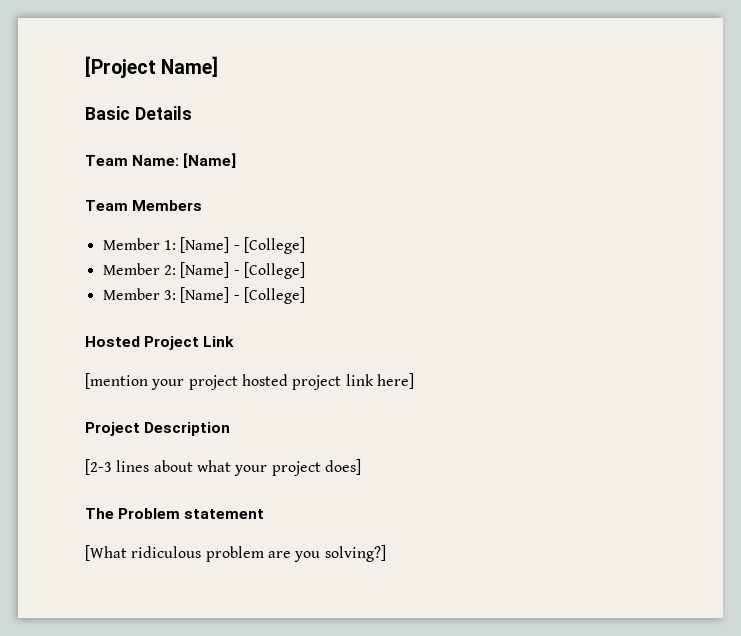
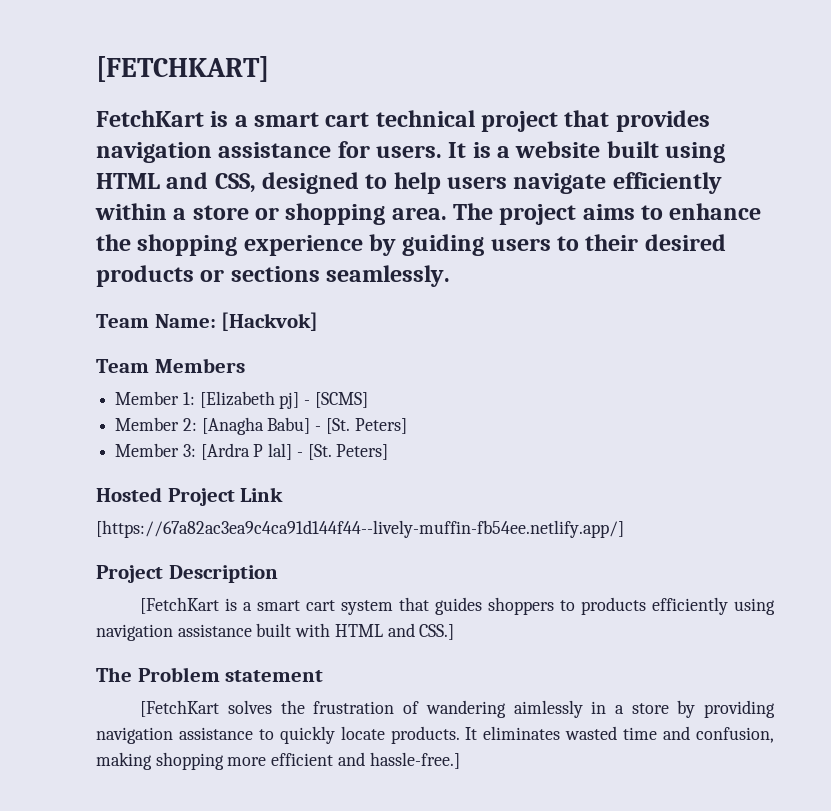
- [Project Name]
- Basic Details
+ [FETCHKART]
+ FetchKart is a smart cart technical project that provides navigation assistance for users. It is a website built using HTML and CSS, designed to help users navigate efficiently within a store or shopping area. The project aims to enhance the shopping experience by guiding users to their desired products or sections seamlessly.
- Team Name: [Name]
+ Team Name: [Hackvok]
- Member 1: [Name] - [College]
- Member 2: [Name] - [College]
- Member 3: [Name] - [College]
+ Member 1: [Elizabeth pj] - [SCMS]
+ Member 2: [Anagha Babu] - [St. Peters]
+ Member 3: [Ardra P lal] - [St. Peters]
  Hosted Project Link
- [mention your project hosted project link here]
+ [https://67a82ac3ea9c4ca91d144f44--lively-muffin-fb54ee.netlify.app/]
  Project Description
- [2-3 lines about what your project does]
+ [FetchKart is a smart cart system that guides shoppers to products efficiently using navigation assistance built with HTML and CSS.]
  The Problem statement
- [What ridiculous problem are you solving?]
+ [FetchKart solves the frustration of wandering aimlessly in a store by providing navigation assistance to quickly locate products. It eliminates wasted time and confusion, making shopping more efficient and hassle-free.]

